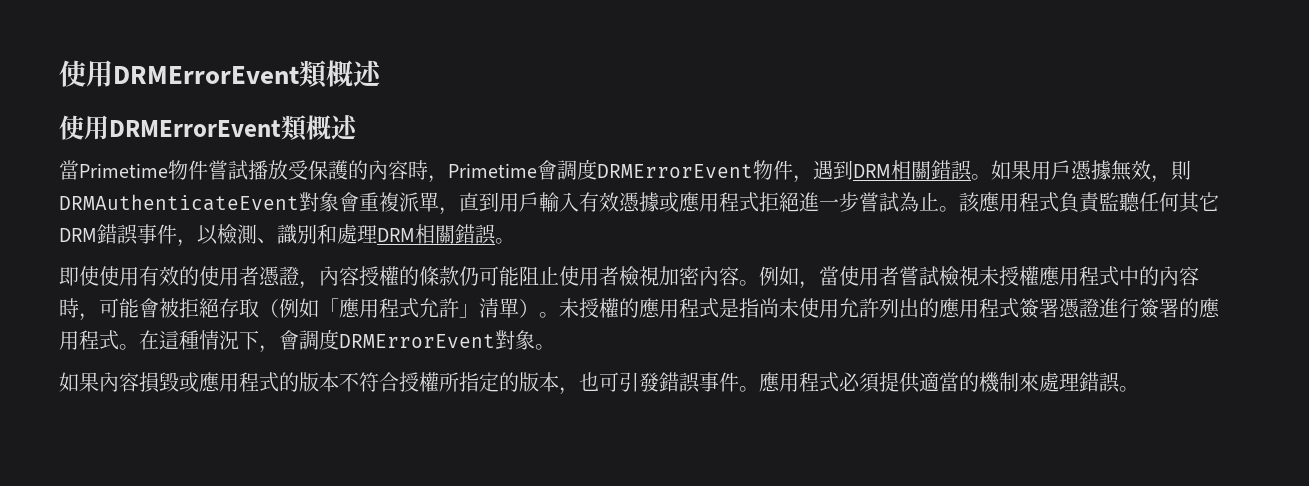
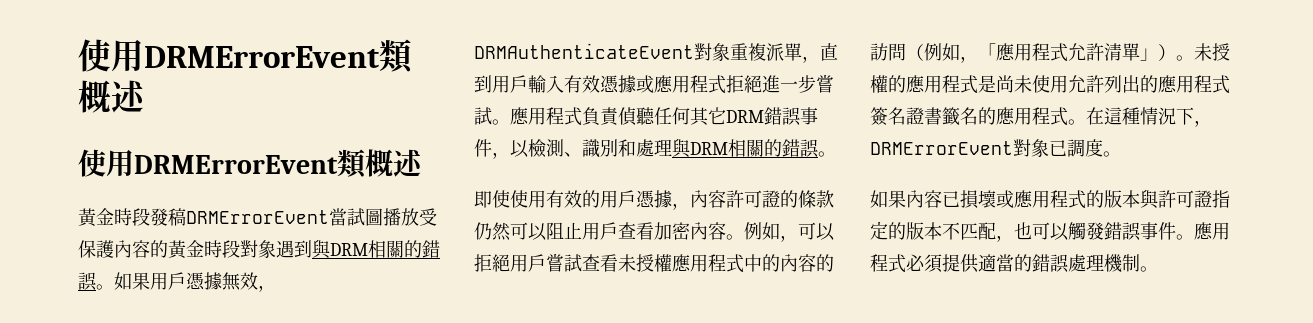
- 當Primetime物件嘗試播放受保護的內容時，Primetime會調度DRMErrorEvent物件，遇到DRM相關錯誤。
+ 黃金時段發稿DRMErrorEvent當試圖播放受保護內容的黃金時段對象遇到與DRM相關的錯誤。
- 如果用戶憑據無效，則DRMAuthenticateEvent對象會重複派單，直到用戶輸入有效憑據或應用程式拒絕進一步嘗試為止。該應用程式負責監聽任何其它DRM錯誤事件，以檢測、識別和處理DRM相關錯誤。
+ 如果用戶憑據無效，DRMAuthenticateEvent對象重複派單，直到用戶輸入有效憑據或應用程式拒絕進一步嘗試。應用程式負責偵聽任何其它DRM錯誤事件，以檢測、識別和處理與DRM相關的錯誤。
- 即使使用有效的使用者憑證，內容授權的條款仍可能阻止使用者檢視加密內容。例如，當使用者嘗試檢視未授權應用程式中的內容時，可能會被拒絕存取（例如「應用程式允許」清單）。
+ 即使使用有效的用戶憑據，內容許可證的條款仍然可以阻止用戶查看加密內容。例如，可以拒絕用戶嘗試查看未授權應用程式中的內容的訪問（例如，「應用程式允許清單」）。
- 未授權的應用程式是指尚未使用允許列出的應用程式簽署憑證進行簽署的應用程式。
+ 未授權的應用程式是尚未使用允許列出的應用程式簽名證書籤名的應用程式。
- 在這種情況下，會調度DRMErrorEvent對象。
+ 在這種情況下，DRMErrorEvent對象已調度。
- 如果內容損毀或應用程式的版本不符合授權所指定的版本，也可引發錯誤事件。
+ 如果內容已損壞或應用程式的版本與許可證指定的版本不匹配，也可以觸發錯誤事件。
- 應用程式必須提供適當的機制來處理錯誤。
+ 應用程式必須提供適當的錯誤處理機制。

